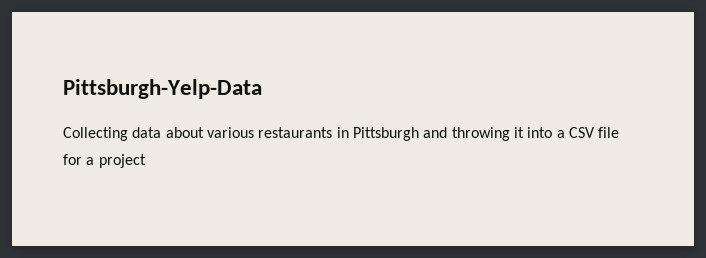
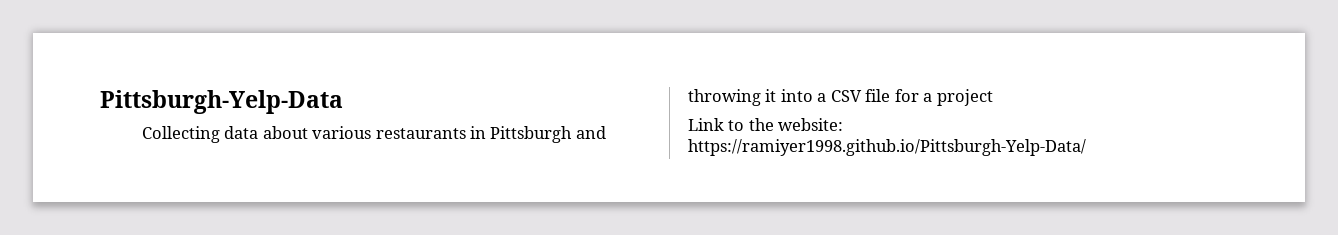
+ Link to the website: https://ramiyer1998.github.io/Pittsburgh-Yelp-Data/

